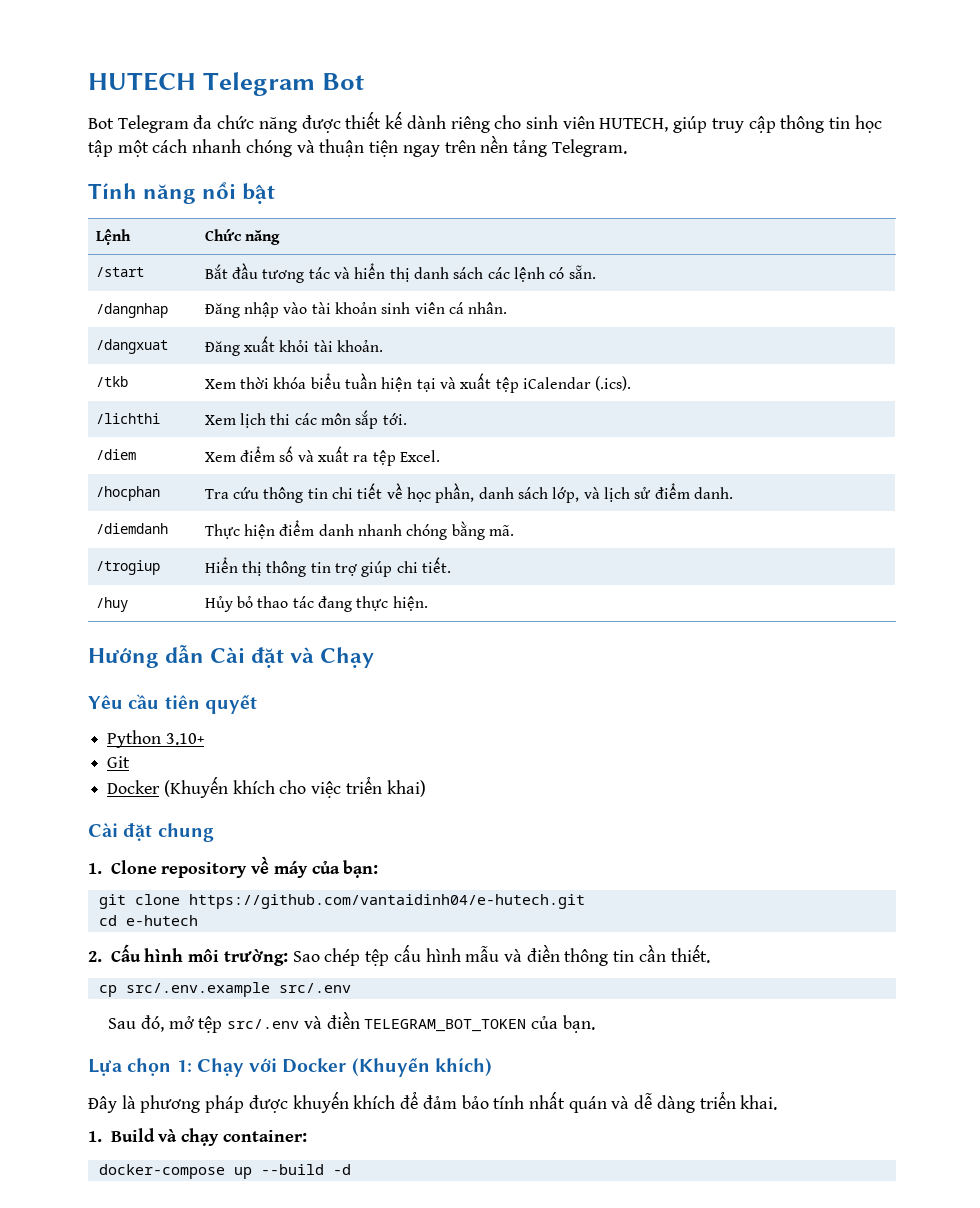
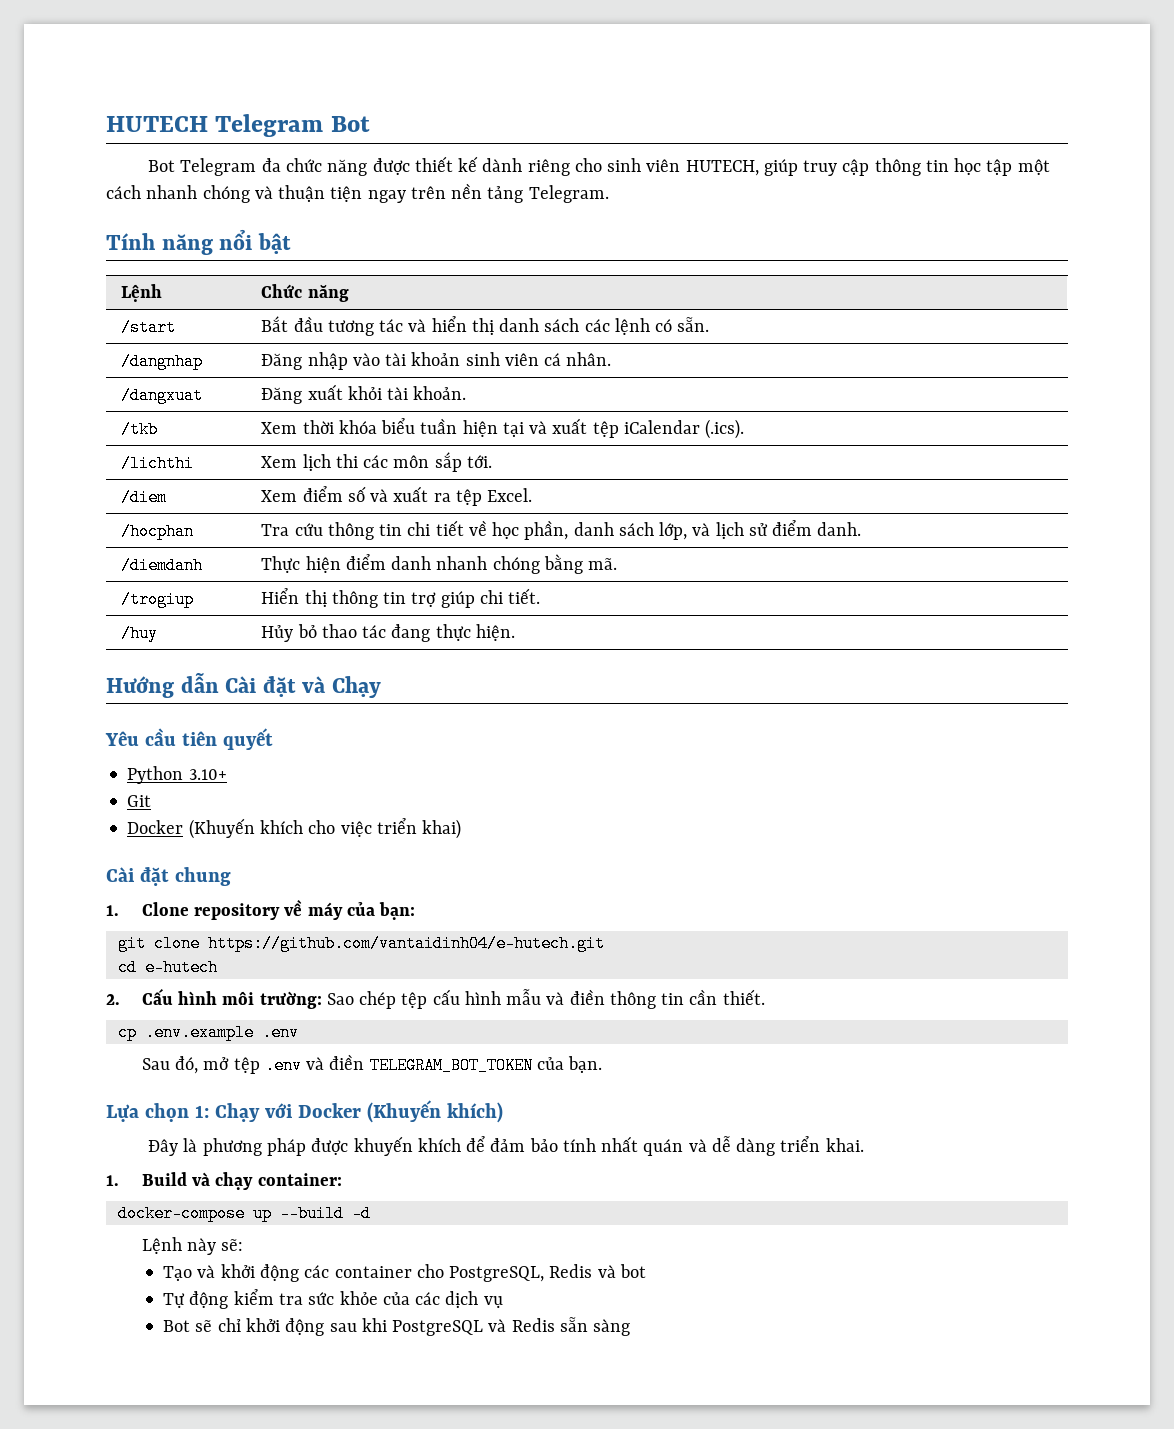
- cp src/.env.example src/.env
+ cp .env.example .env
- Sau đó, mở tệp src/.env và điền TELEGRAM_BOT_TOKEN của bạn.
+ Sau đó, mở tệp .env và điền TELEGRAM_BOT_TOKEN của bạn.
+ Lệnh này sẽ:
+ Tạo và khởi động các container cho PostgreSQL, Redis và bot
+ Tự động kiểm tra sức khỏe của các dịch vụ
+ Bot sẽ chỉ khởi động sau khi PostgreSQL và Redis sẵn sàng

